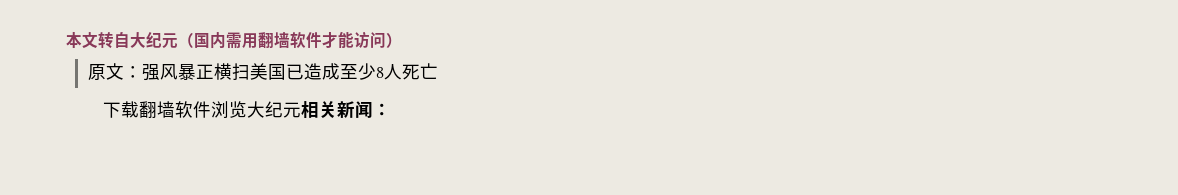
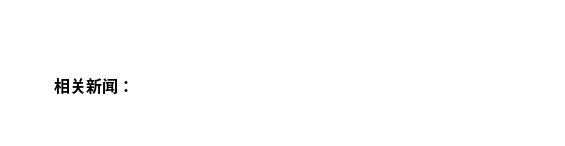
- 本文转自大纪元（国内需用翻墙软件才能访问）
- 原文：强风暴正横扫美国已造成至少8人死亡
- 下载翻墙软件浏览大纪元相关新闻：
+ 相关新闻：

